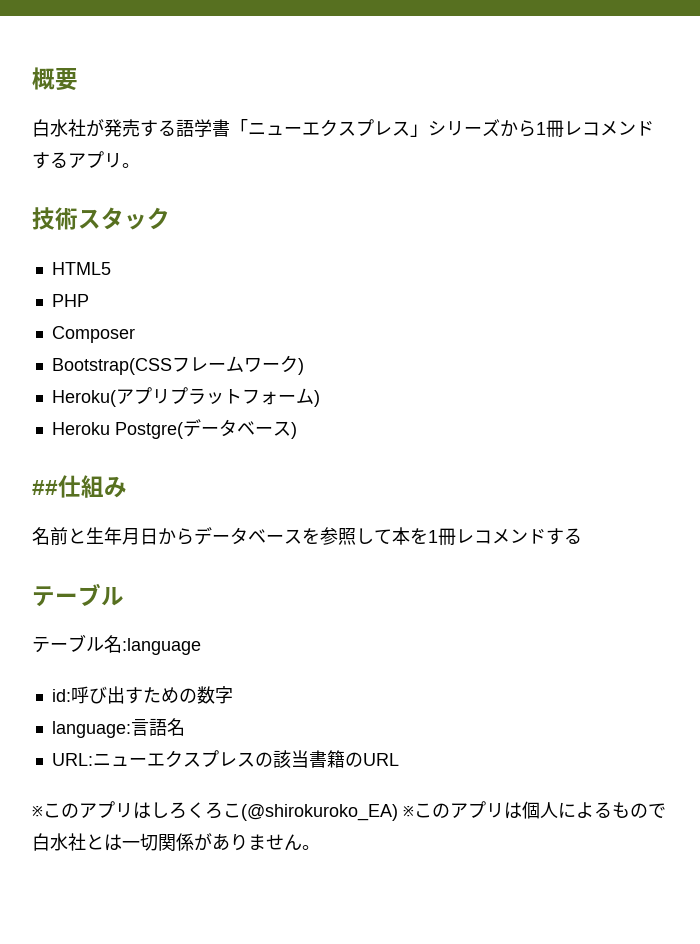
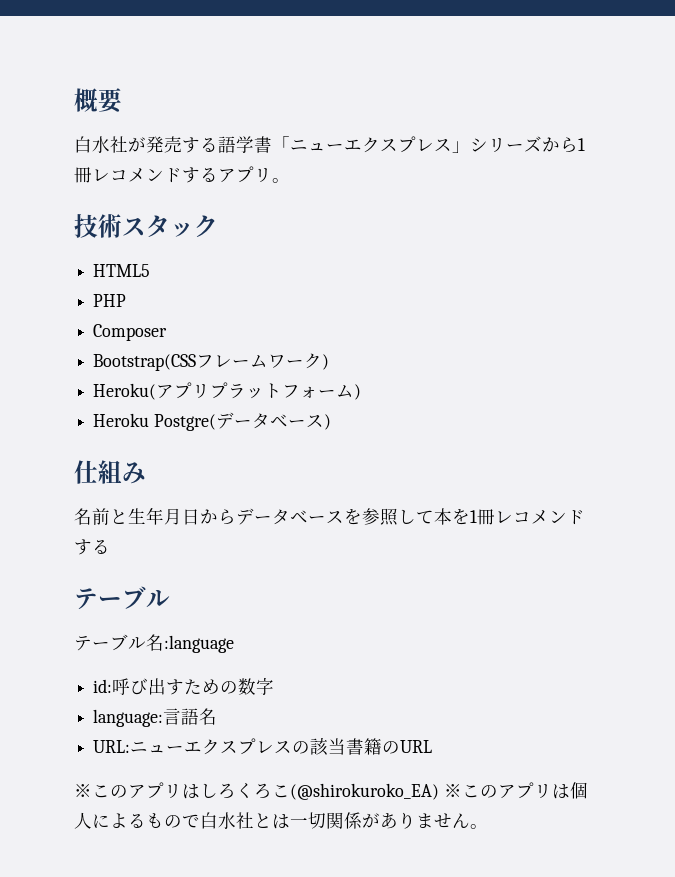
- ##仕組み
+ 仕組み

